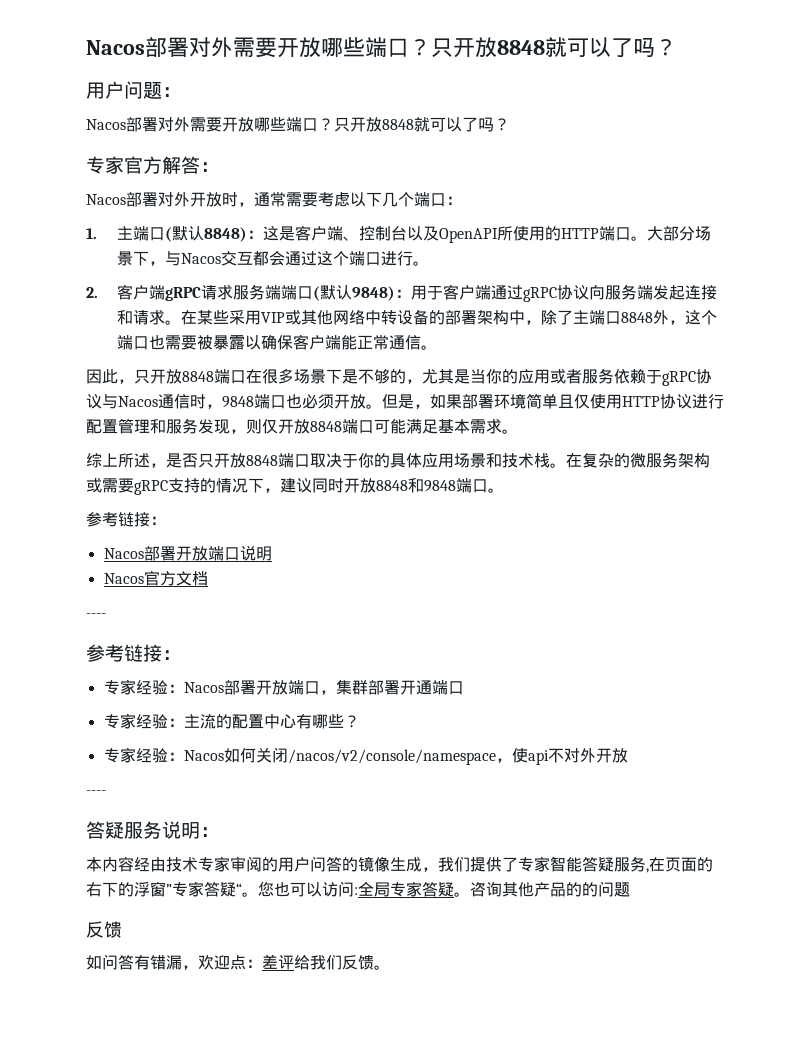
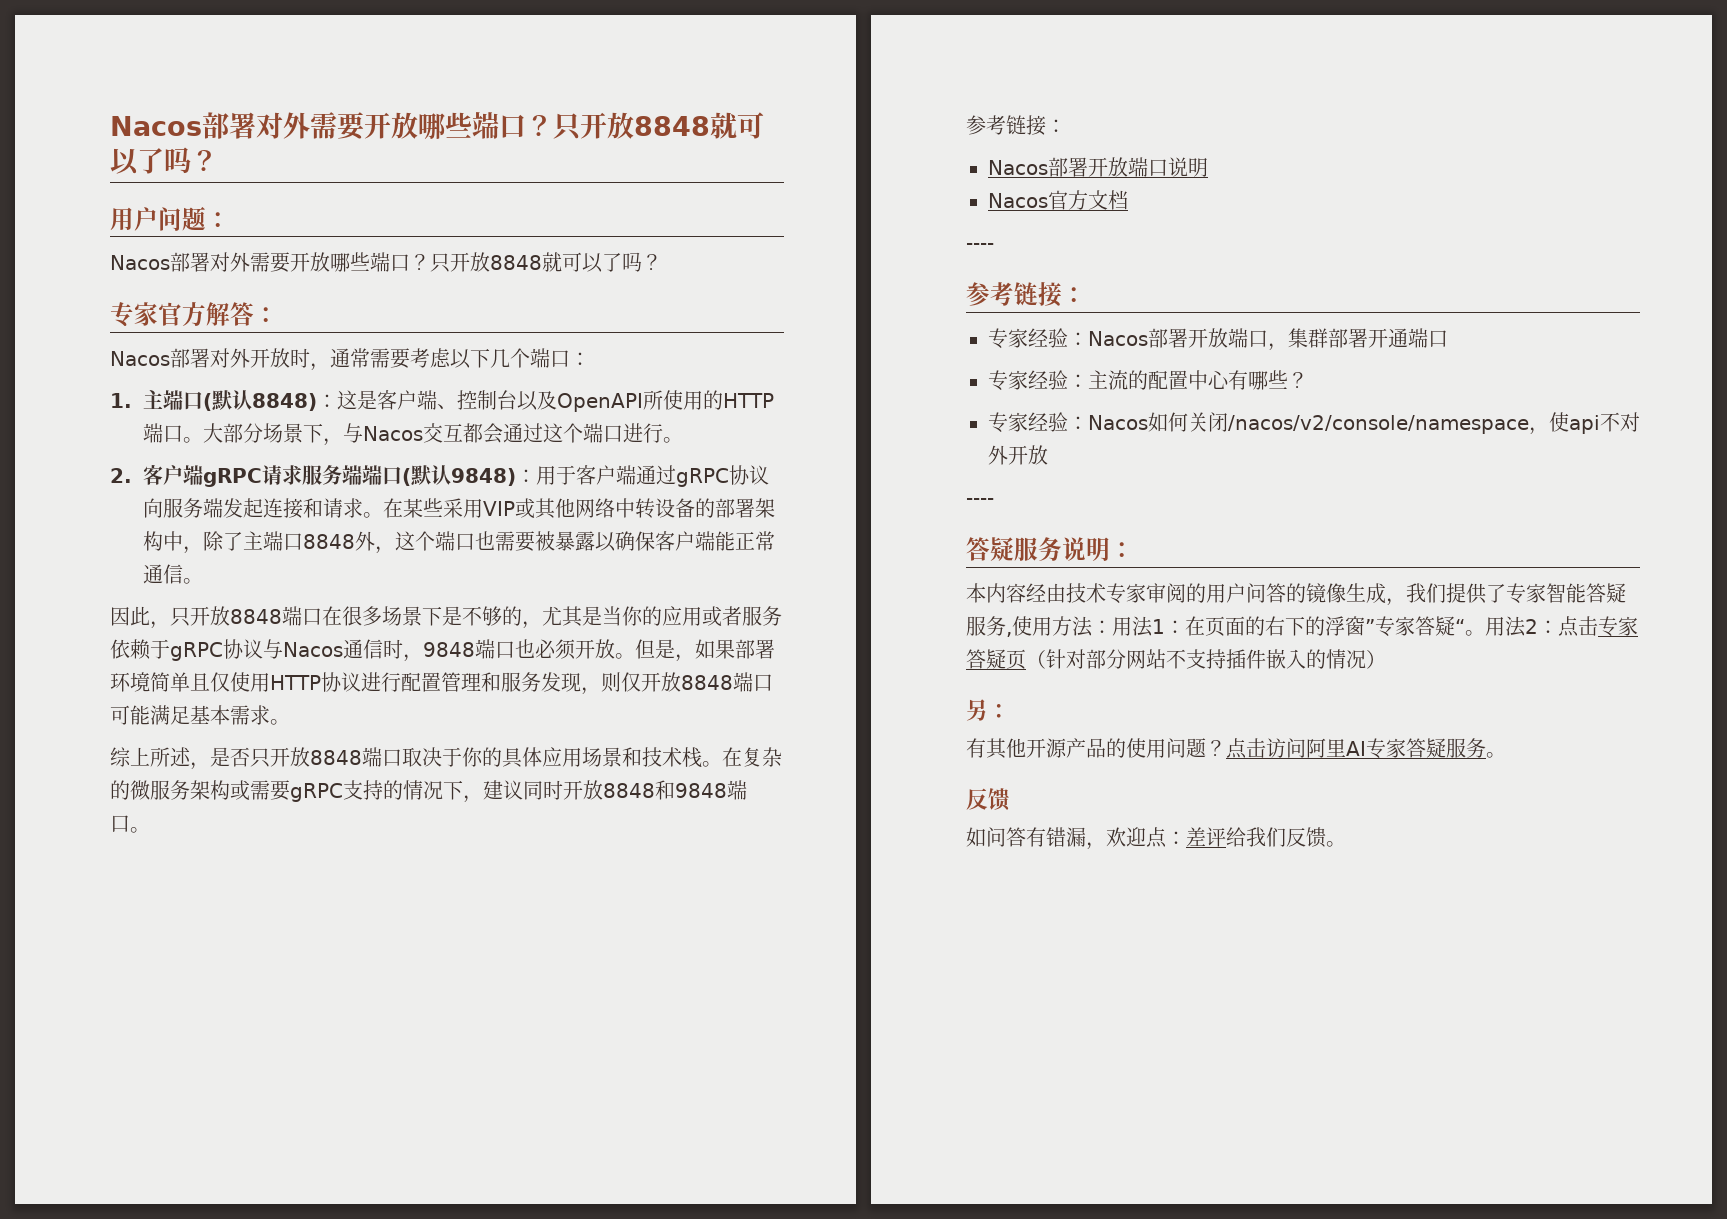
- 本内容经由技术专家审阅的用户问答的镜像生成，我们提供了专家智能答疑服务,在页面的右下的浮窗”专家答疑“。
+ 本内容经由技术专家审阅的用户问答的镜像生成，我们提供了专家智能答疑服务,使用方法：用法1：在页面的右下的浮窗”专家答疑“。
- 您也可以访问:全局专家答疑。咨询其他产品的的问题
+ 用法2：点击专家答疑页（针对部分网站不支持插件嵌入的情况）
+ 另：
+ 有其他开源产品的使用问题？点击访问阿里AI专家答疑服务。

